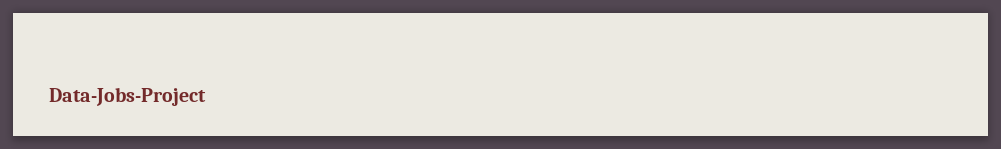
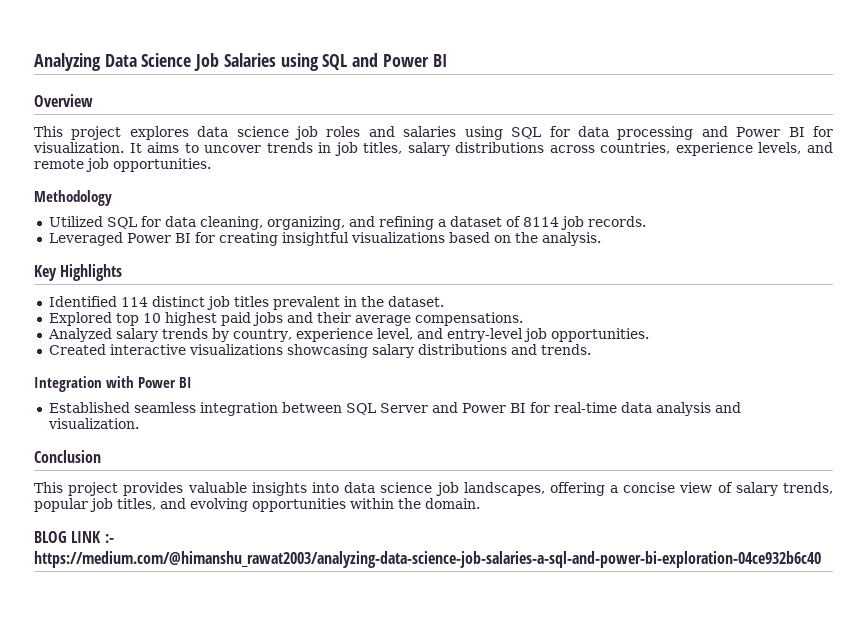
- Data-Jobs-Project
+ Analyzing Data Science Job Salaries using SQL and Power BI
+ Overview
+ This project explores data science job roles and salaries using SQL for data processing and Power BI for visualization. It aims to uncover trends in job titles, salary distributions across countries, experience levels, and remote job opportunities.
+ Methodology
+ Utilized SQL for data cleaning, organizing, and refining a dataset of 8114 job records.
+ Leveraged Power BI for creating insightful visualizations based on the analysis.
+ Key Highlights
+ Identified 114 distinct job titles prevalent in the dataset.
+ Explored top 10 highest paid jobs and their average compensations.
+ Analyzed salary trends by country, experience level, and entry-level job opportunities.
+ Created interactive visualizations showcasing salary distributions and trends.
+ Integration with Power BI
+ Established seamless integration between SQL Server and Power BI for real-time data analysis and visualization.
+ Conclusion
+ This project provides valuable insights into data science job landscapes, offering a concise view of salary trends, popular job titles, and evolving opportunities within the domain.
+ BLOG LINK :- https://medium.com/@himanshu_rawat2003/analyzing-data-science-job-salaries-a-sql-and-power-bi-exploration-04ce932b6c40

